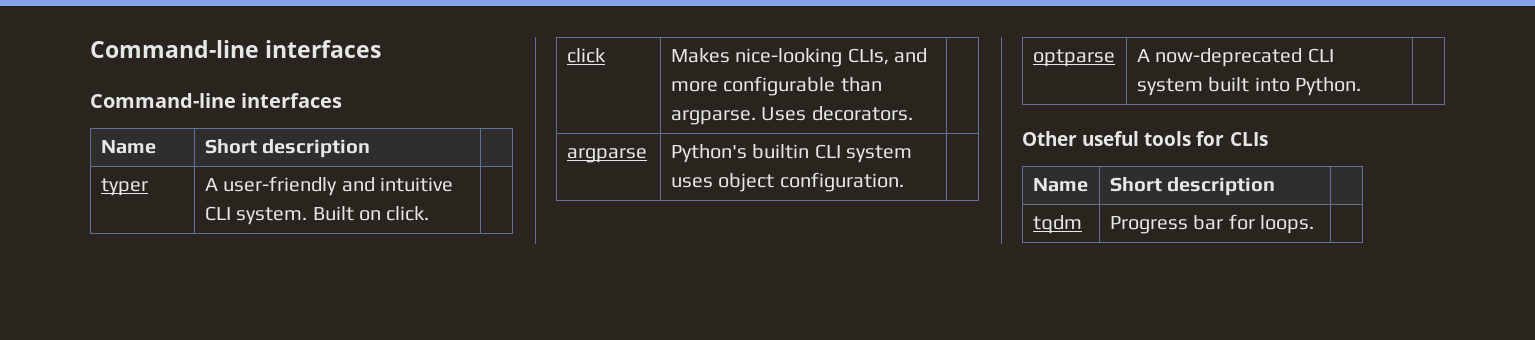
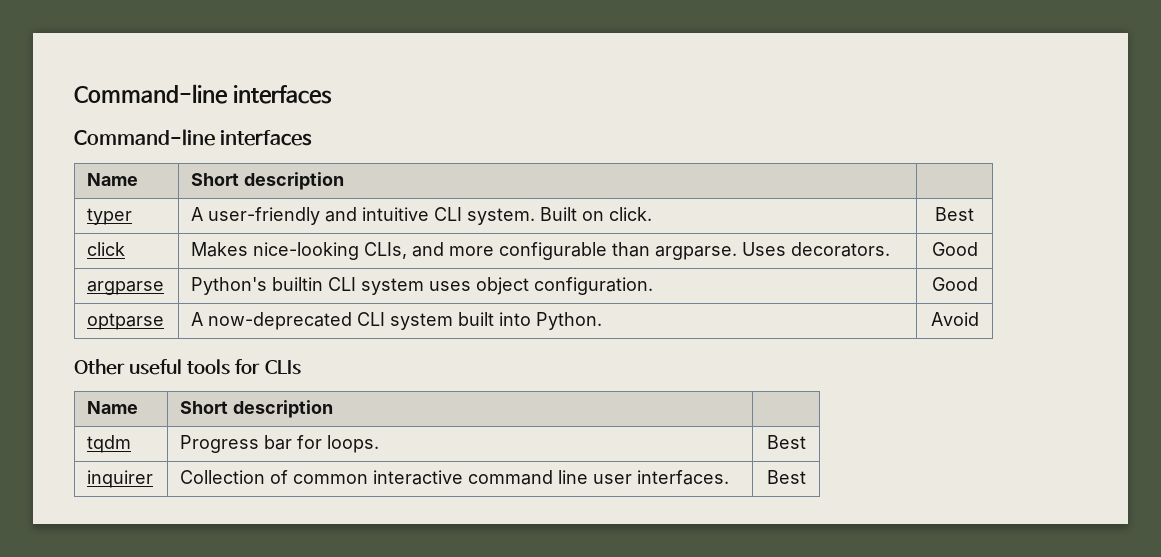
- typer | A user-friendly and intuitive CLI system. Built on click. |
+ typer | A user-friendly and intuitive CLI system. Built on click. | Best
- click | Makes nice-looking CLIs, and more configurable than argparse. Uses decorators. |
+ click | Makes nice-looking CLIs, and more configurable than argparse. Uses decorators. | Good
- argparse | Python's builtin CLI system uses object configuration. |
+ argparse | Python's builtin CLI system uses object configuration. | Good
- optparse | A now-deprecated CLI system built into Python. |
+ optparse | A now-deprecated CLI system built into Python. | Avoid
- tqdm | Progress bar for loops. |
+ tqdm | Progress bar for loops. | Best
+ inquirer | Collection of common interactive command line user interfaces. | Best

